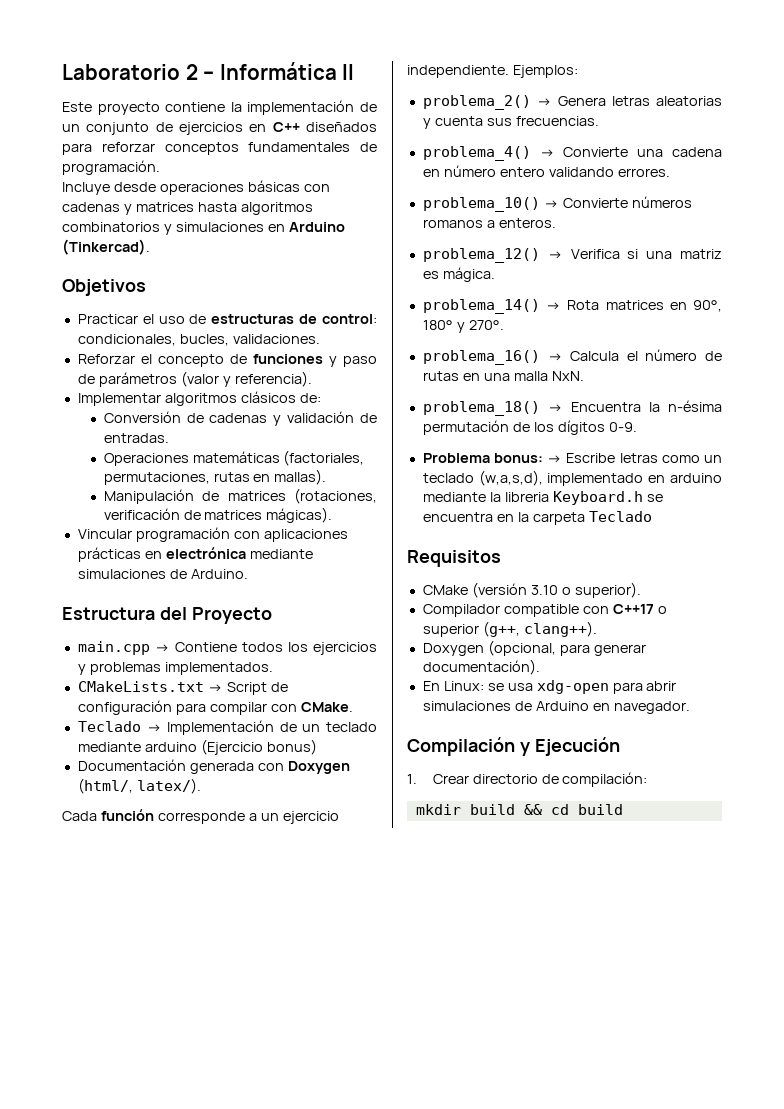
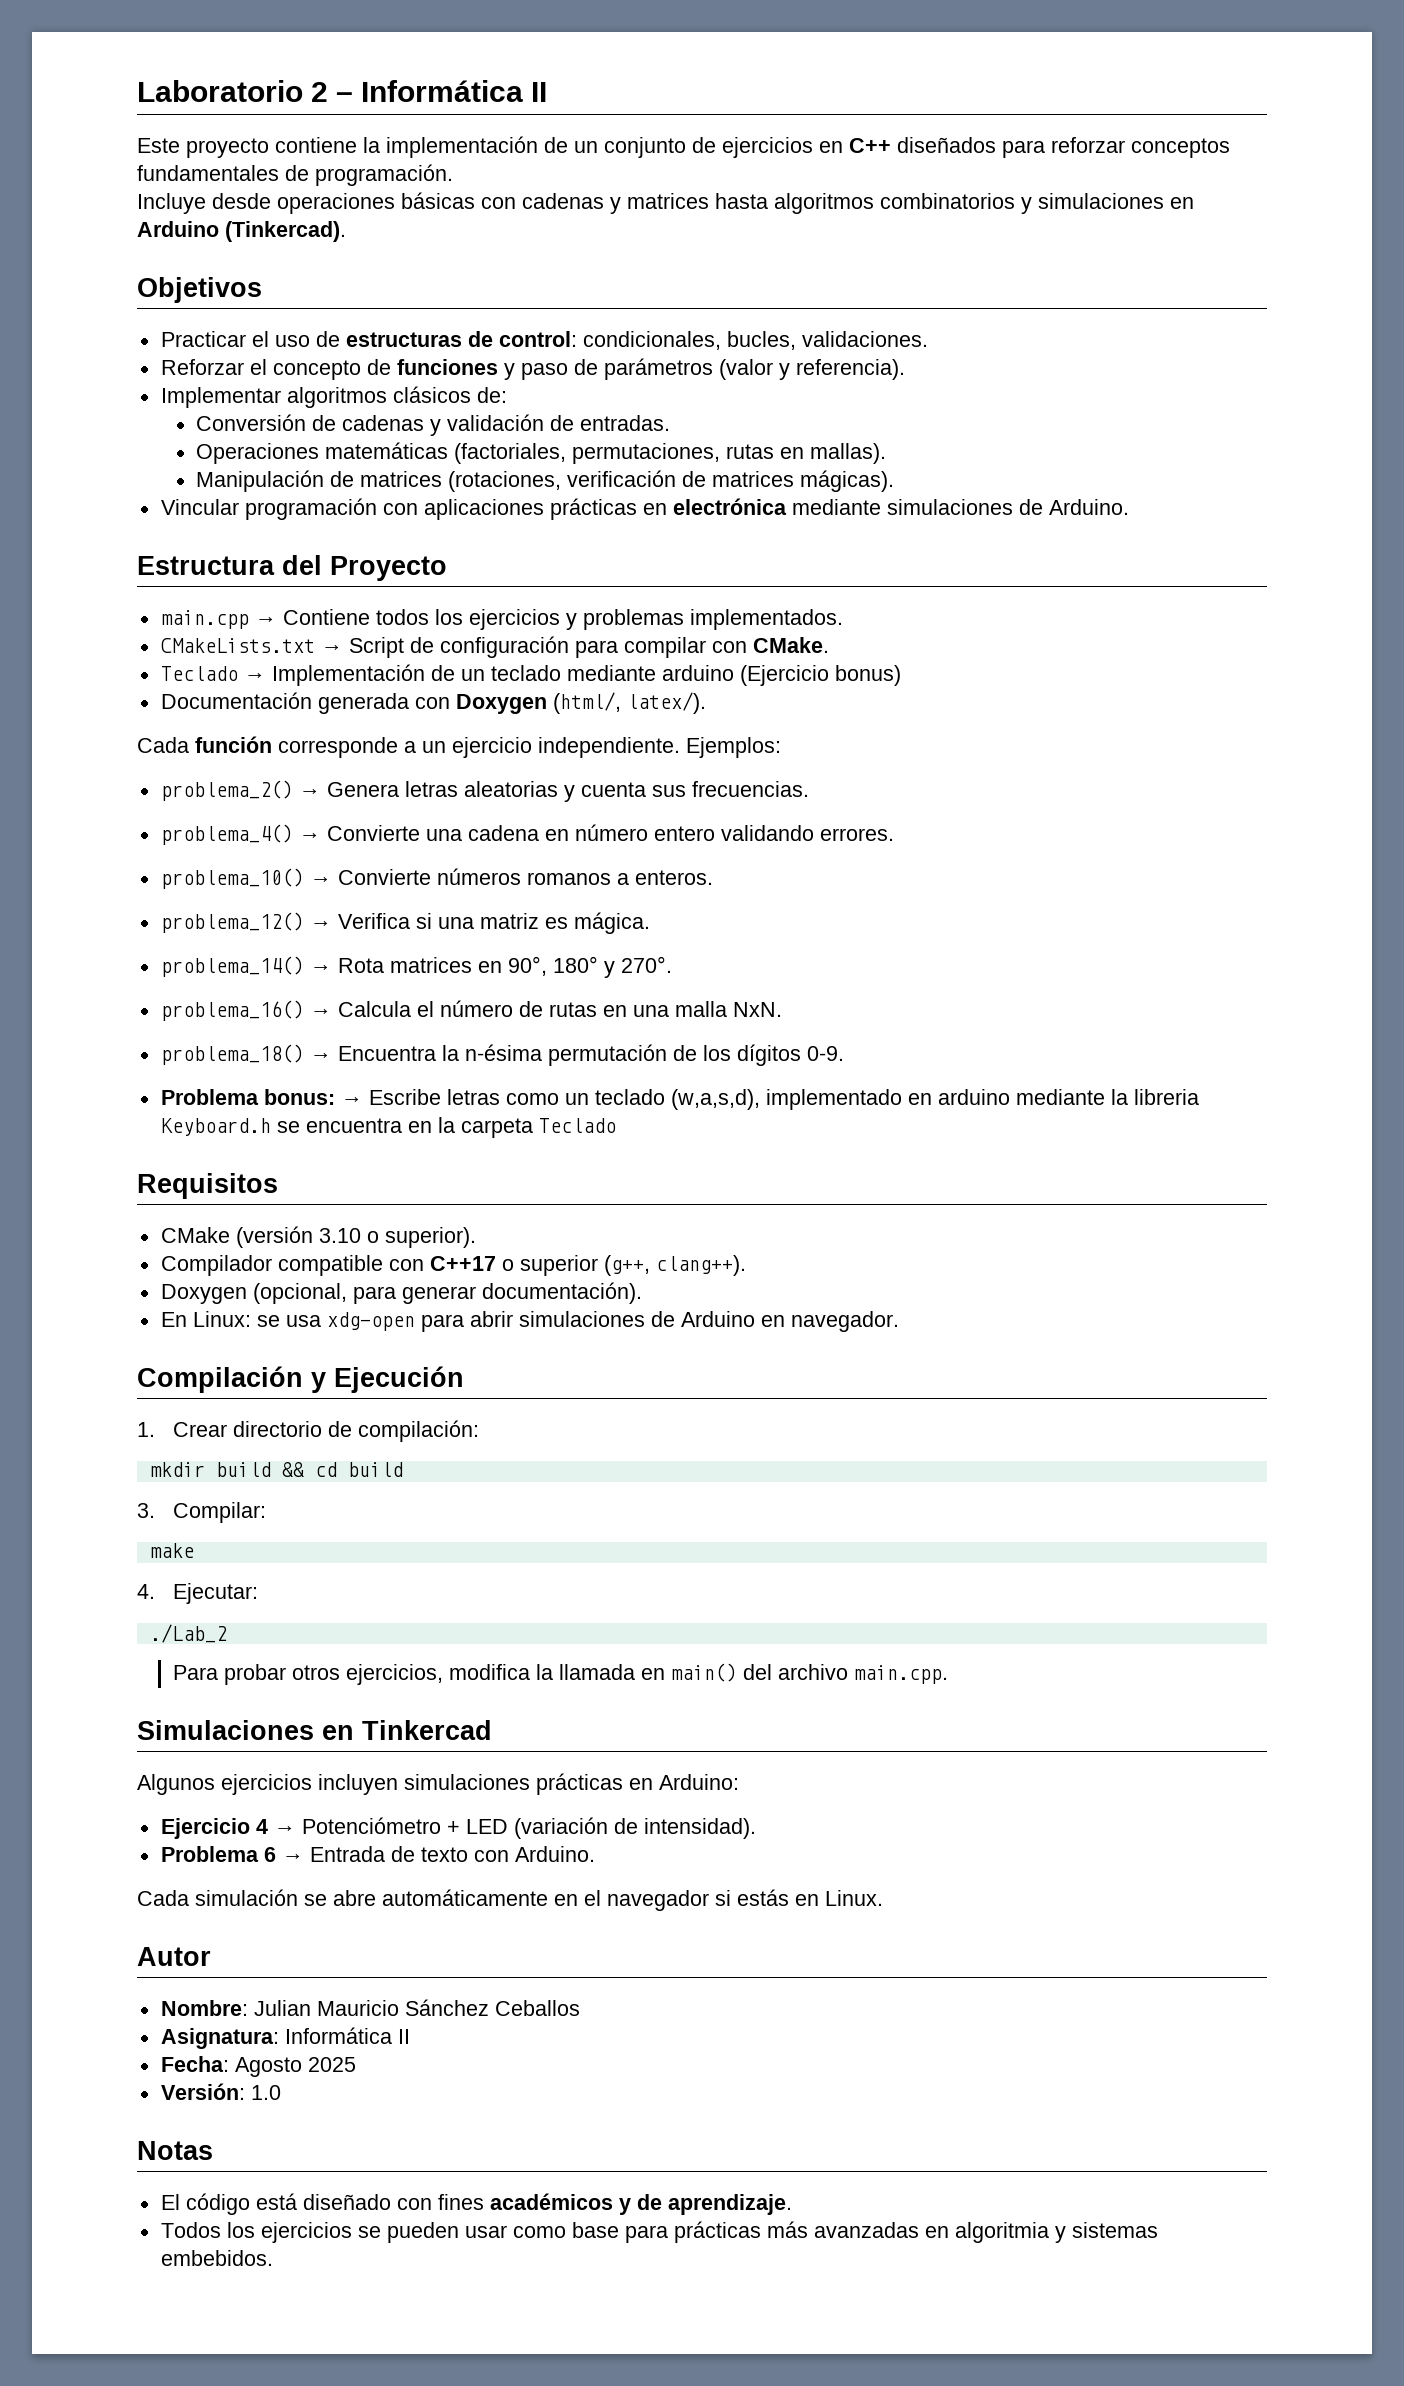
+ 3. Compilar:
+ make
+ 4. Ejecutar:
+ ./Lab_2
+ Para probar otros ejercicios, modifica la llamada en main() del archivo main.cpp.
+ Simulaciones en Tinkercad
+ Algunos ejercicios incluyen simulaciones prácticas en Arduino:
+ Ejercicio 4 → Potenciómetro + LED (variación de intensidad).
+ Problema 6 → Entrada de texto con Arduino.
+ Cada simulación se abre automáticamente en el navegador si estás en Linux.
+ Autor
+ Nombre: Julian Mauricio Sánchez Ceballos
+ Asignatura: Informática II
+ Fecha: Agosto 2025
+ Versión: 1.0
+ Notas
+ El código está diseñado con fines académicos y de aprendizaje.
+ Todos los ejercicios se pueden usar como base para prácticas más avanzadas en algoritmia y sistemas embebidos.

